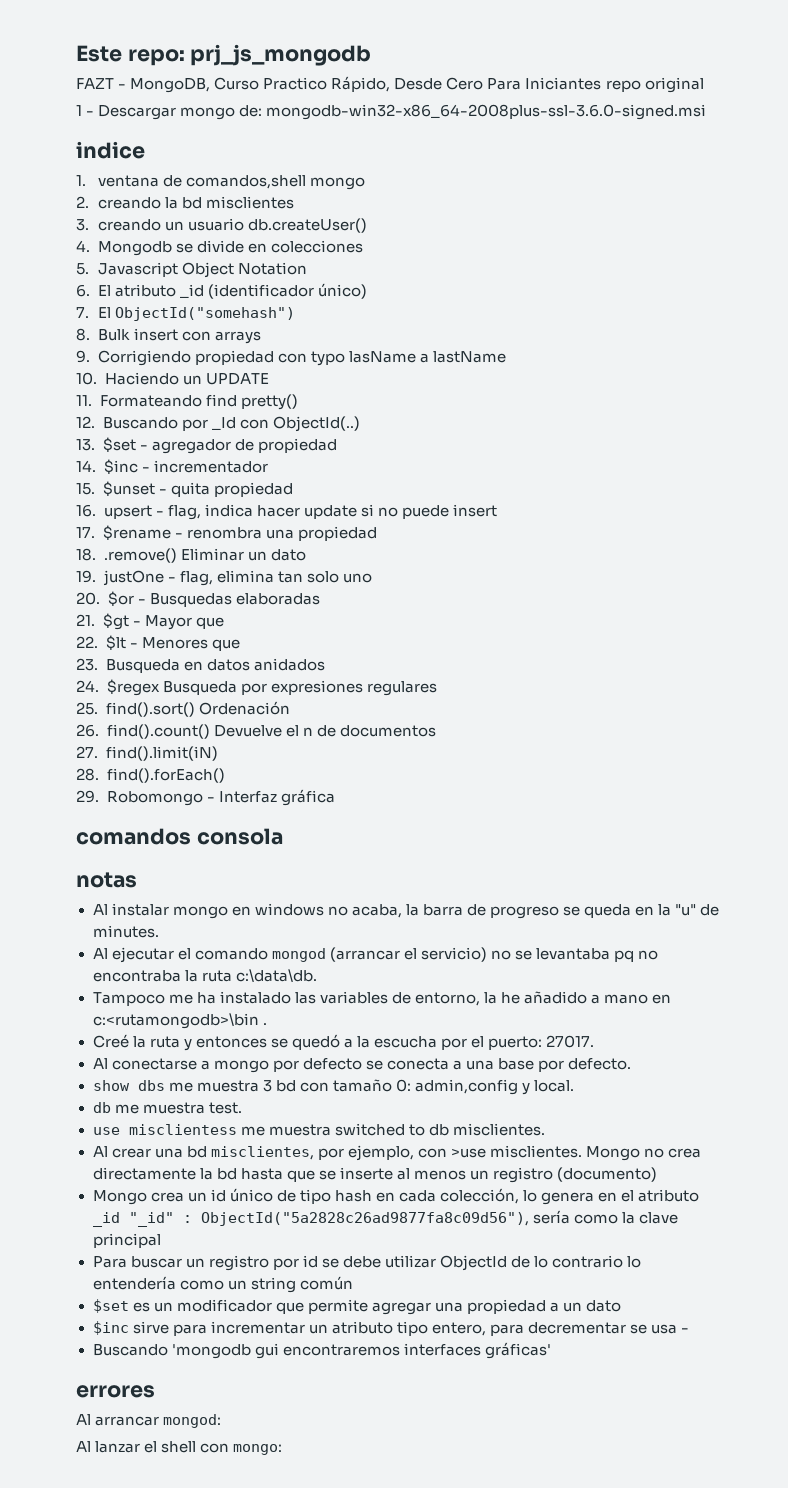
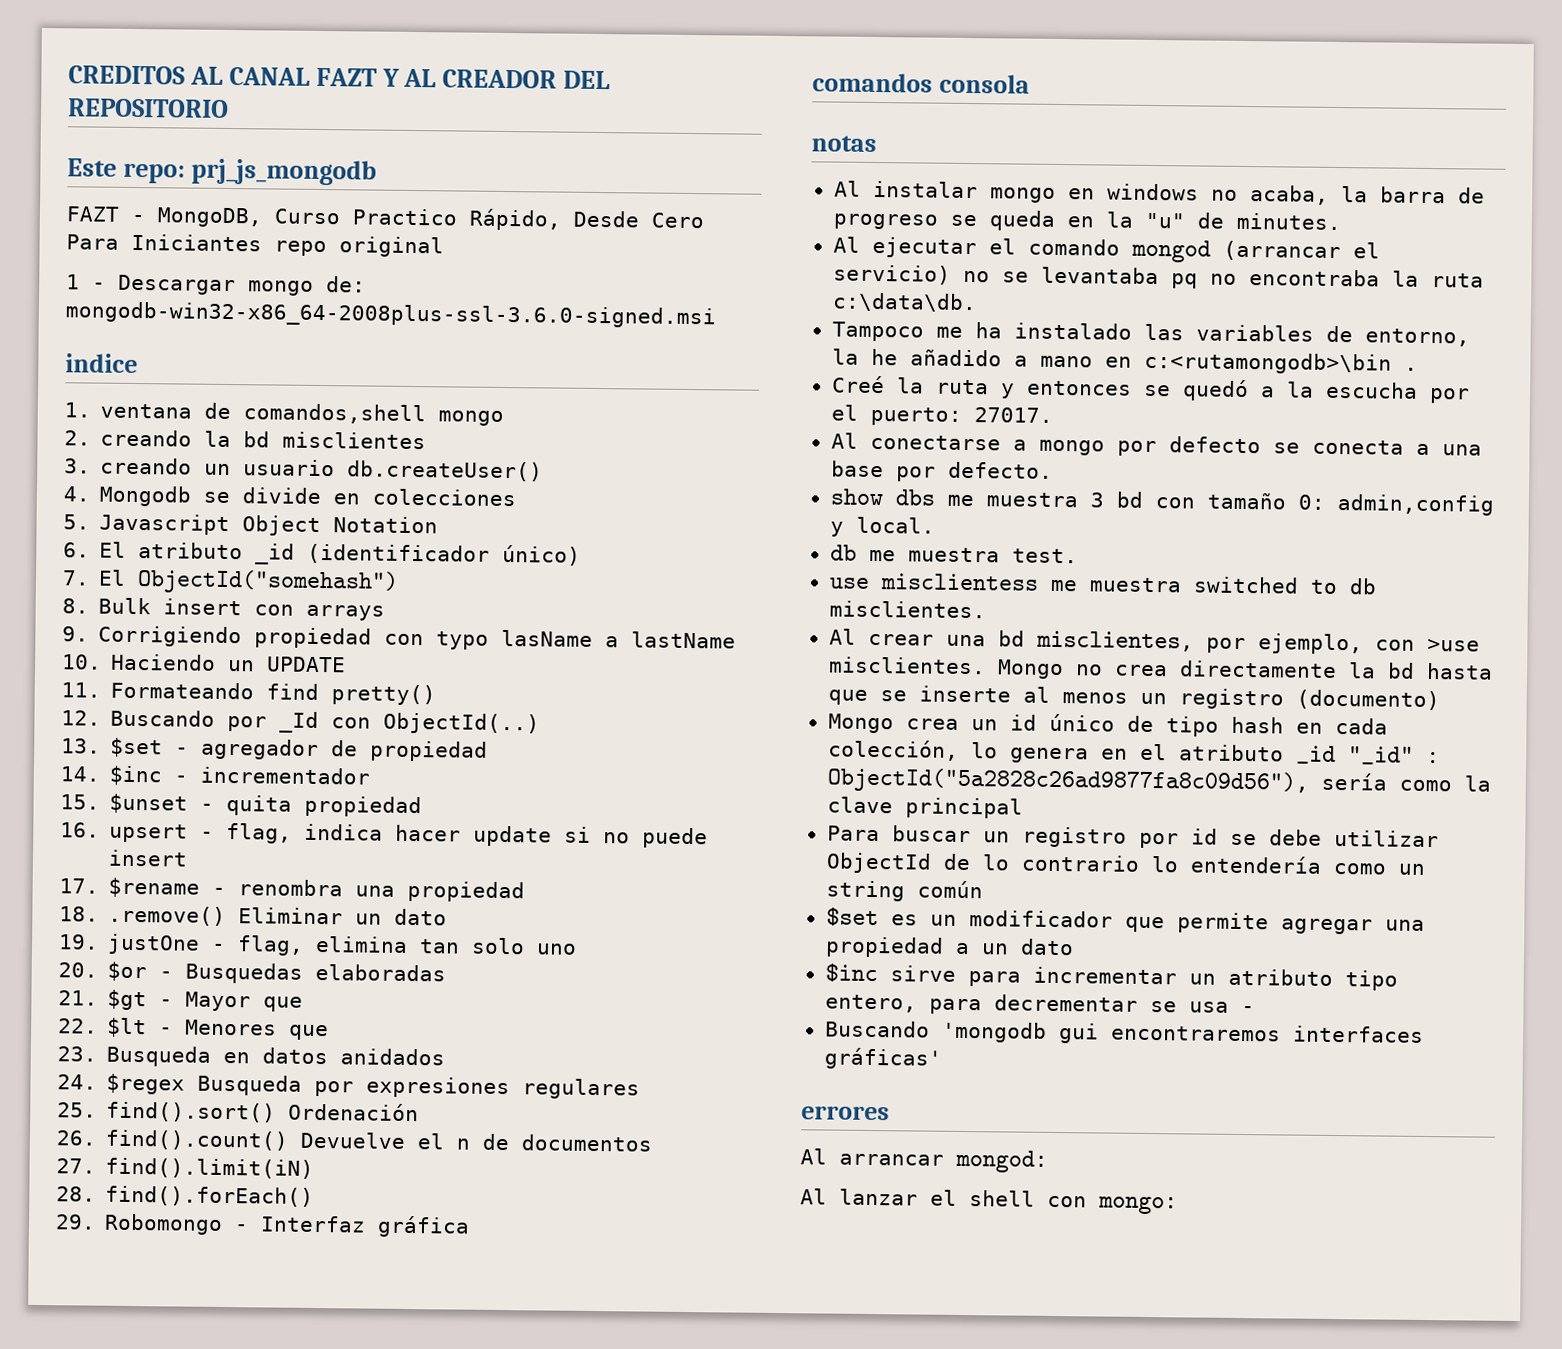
+ CREDITOS AL CANAL FAZT Y AL CREADOR DEL REPOSITORIO

